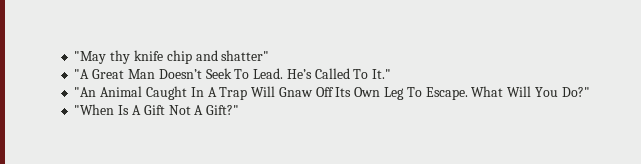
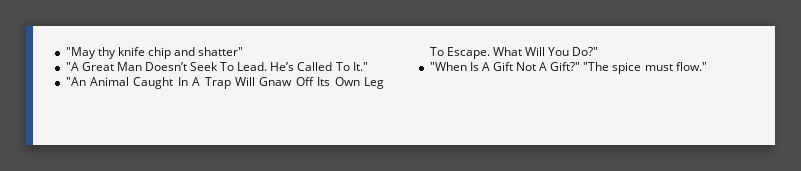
+ "The spice must flow."

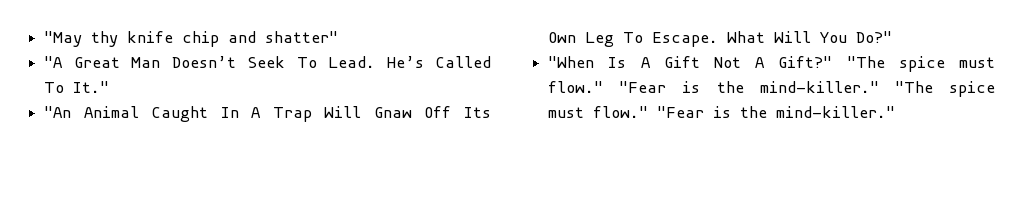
+ "Fear is the mind-killer." "The spice must flow." "Fear is the mind-killer."

